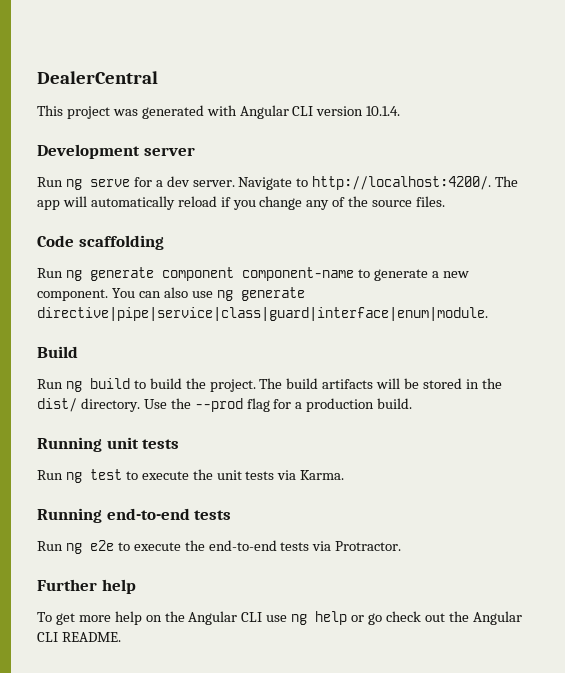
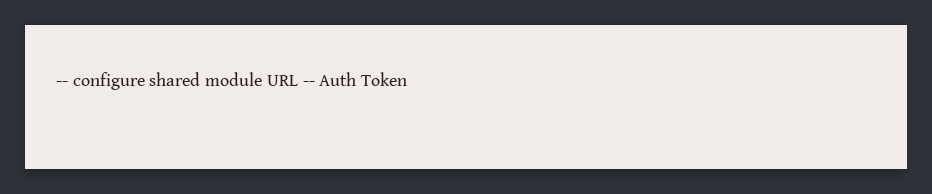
- DealerCentral
- This project was generated with Angular CLI version 10.1.4.
- Development server
- Run ng serve for a dev server. Navigate to http://localhost:4200/. The app will automatically reload if you change any of the source files.
- Code scaffolding
- Run ng generate component component-name to generate a new component. You can also use ng generate directive|pipe|service|class|guard|interface|enum|module.
- Build
- Run ng build to build the project. The build artifacts will be stored in the dist/ directory. Use the --prod flag for a production build.
- Running unit tests
- Run ng test to execute the unit tests via Karma.
- Running end-to-end tests
- Run ng e2e to execute the end-to-end tests via Protractor.
- Further help
- To get more help on the Angular CLI use ng help or go check out the Angular CLI README.
+ -- configure shared module URL -- Auth Token

